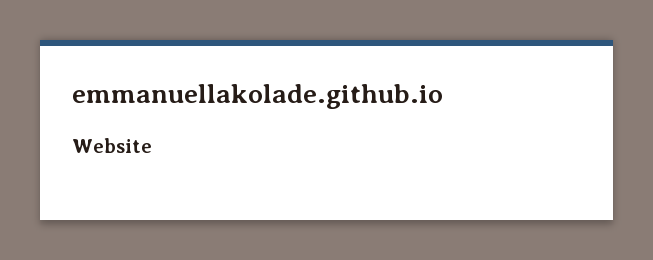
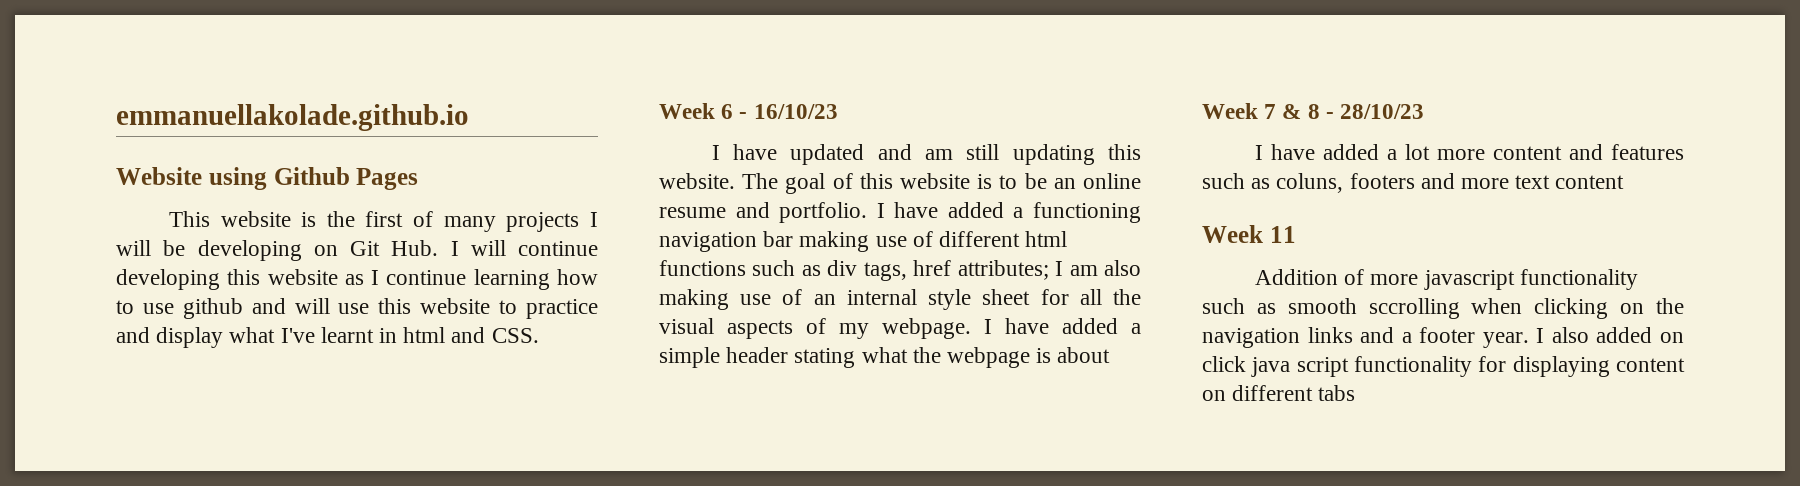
- Website
+ Website using Github Pages
+ This website is the first of many projects I will be developing on Git Hub. I will continue developing this website as I continue learning how to use github and will use this website to practice and display what I've learnt in html and CSS.
+ Week 6 - 16/10/23
+ I have updated and am still updating this website. The goal of this website is to be an online resume and portfolio. I have added a functioning navigation bar making use of different html functions such as div tags, href attributes; I am also making use of an internal style sheet for all the visual aspects of my webpage. I have added a simple header stating what the webpage is about
+ Week 7 & 8 - 28/10/23
+ I have added a lot more content and features such as coluns, footers and more text content
+ Week 11
+ Addition of more javascript functionality such as smooth sccrolling when clicking on the navigation links and a footer year. I also added on click java script functionality for displaying content on different tabs

